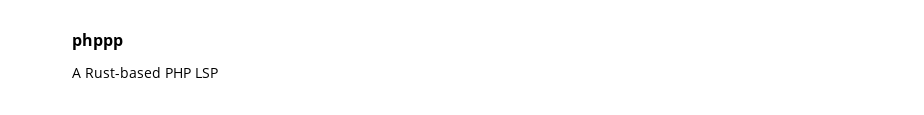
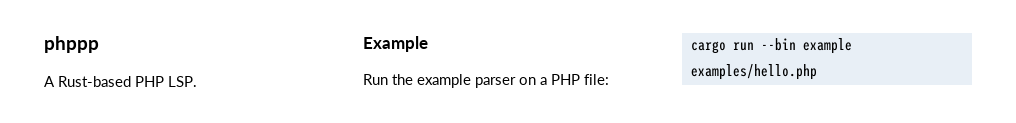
- A Rust-based PHP LSP
+ A Rust-based PHP LSP.
+ Example
+ Run the example parser on a PHP file:
+ cargo run --bin example examples/hello.php

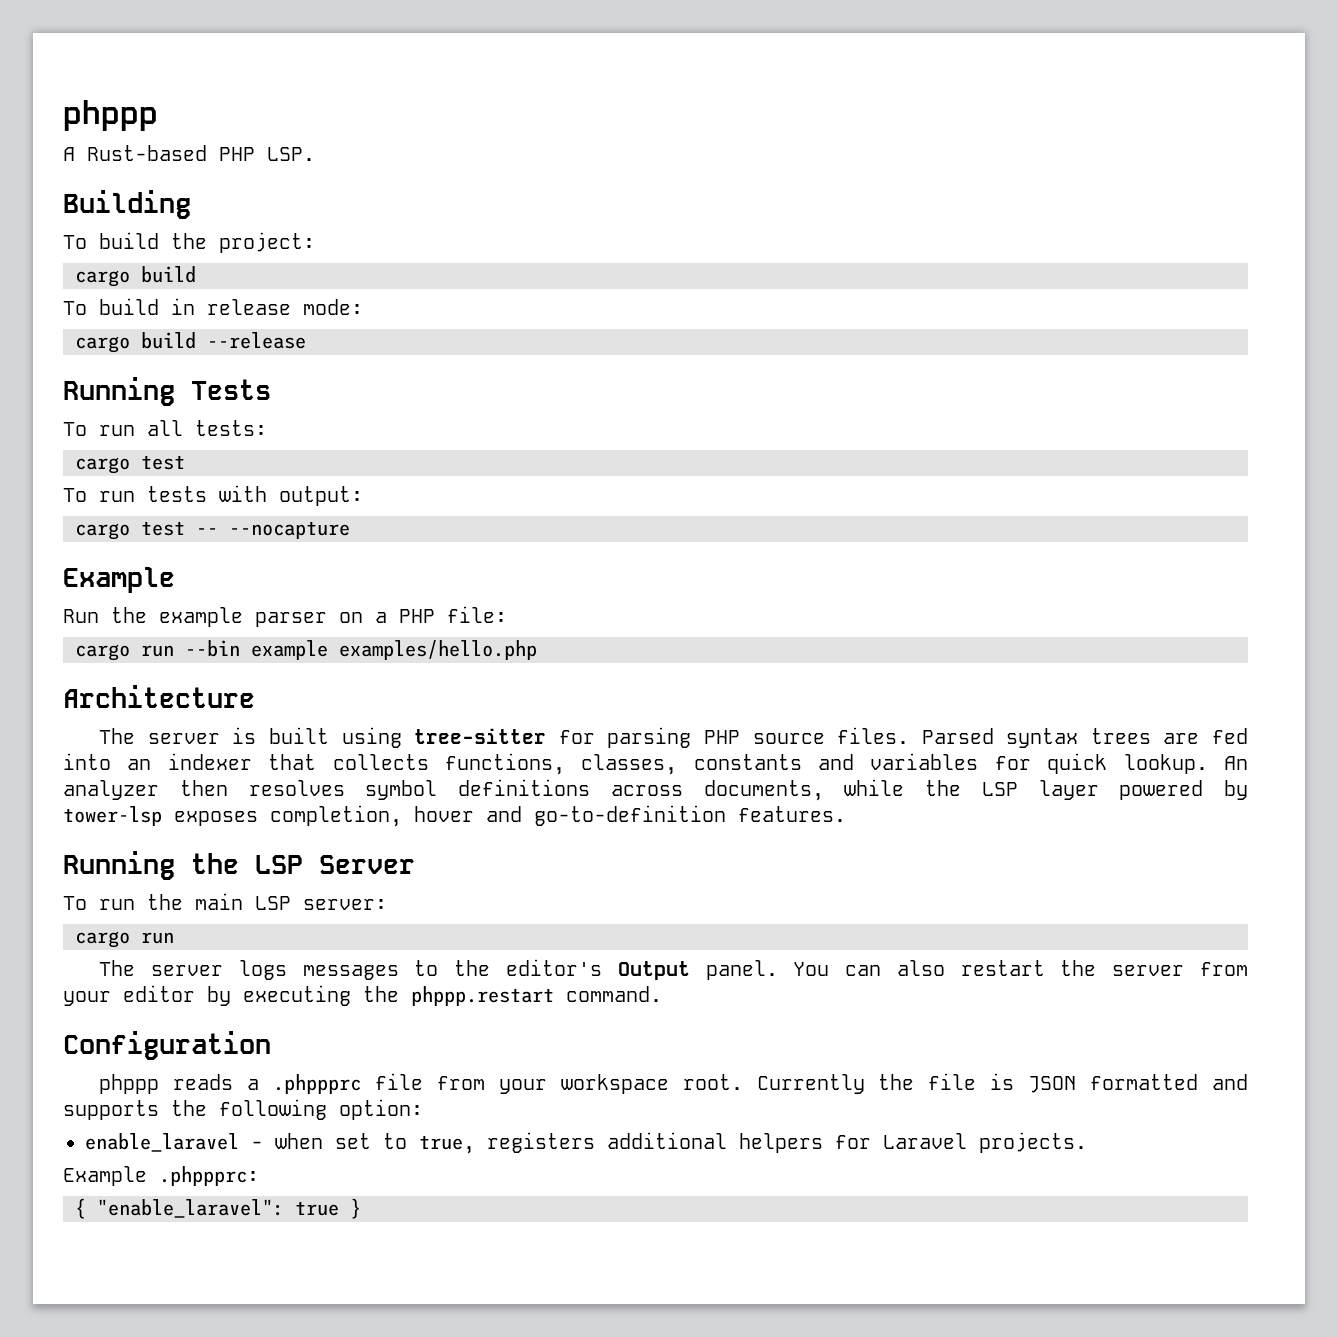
+ Building
+ To build the project:
+ cargo build
+ To build in release mode:
+ cargo build --release
+ Running Tests
+ To run all tests:
+ cargo test
+ To run tests with output:
+ cargo test -- --nocapture
+ Architecture
+ The server is built using tree-sitter for parsing PHP source files. Parsed syntax trees are fed into an indexer that collects functions, classes, constants and variables for quick lookup. An analyzer then resolves symbol definitions across documents, while the LSP layer powered by tower-lsp exposes completion, hover and go-to-definition features.
+ Running the LSP Server
+ To run the main LSP server:
+ cargo run
+ The server logs messages to the editor's Output panel. You can also restart the server from your editor by executing the phppp.restart command.
+ Configuration
+ phppp reads a .phppprc file from your workspace root. Currently the file is JSON formatted and supports the following option:
+ enable_laravel - when set to true, registers additional helpers for Laravel projects.
+ Example .phppprc:
+ { "enable_laravel": true }

